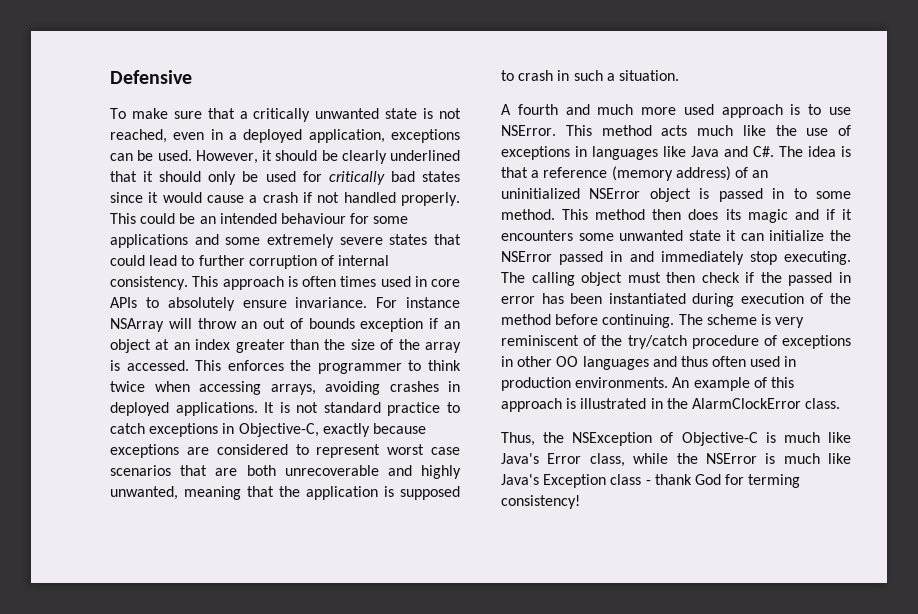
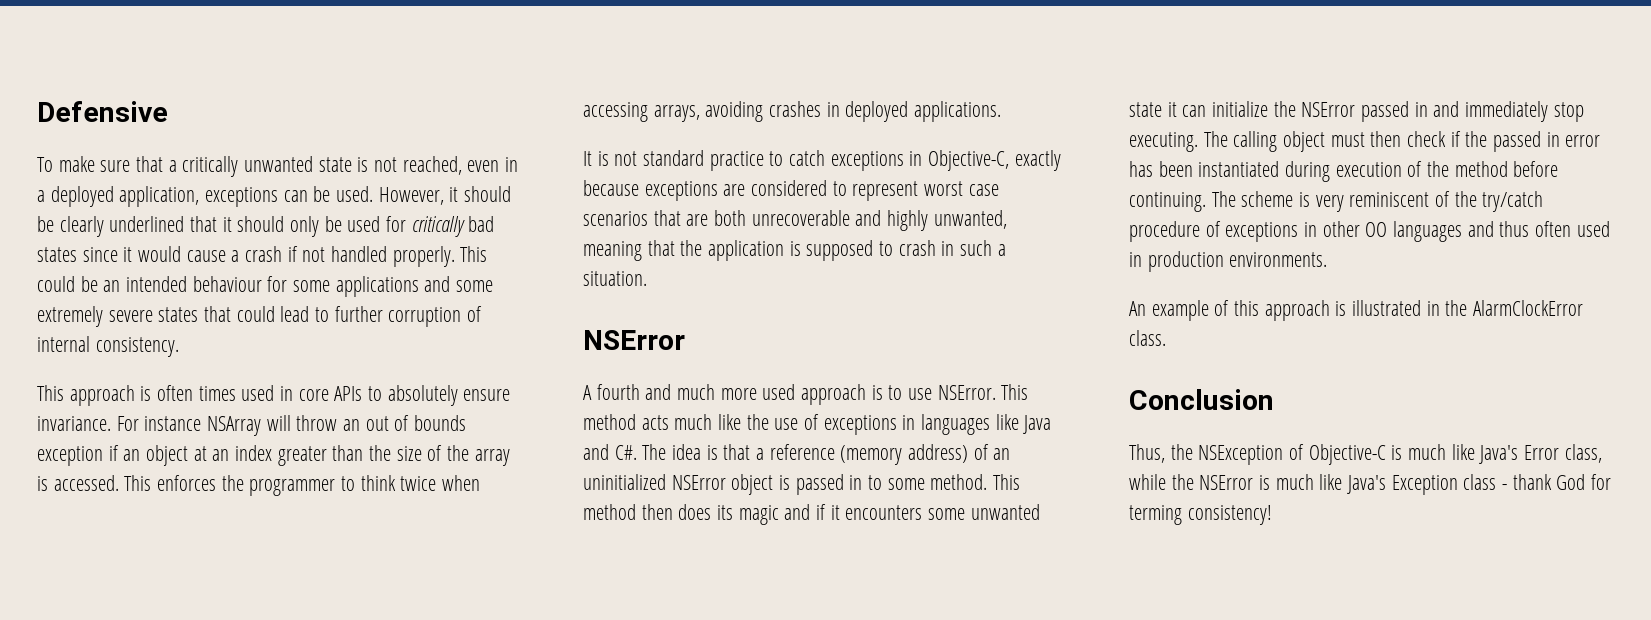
- This could be an intended behaviour for some applications and some extremely severe states that could lead to further corruption of internal consistency. This approach is often times used in core APIs to absolutely ensure invariance.
+ This could be an intended behaviour for some applications and some extremely severe states that could lead to further corruption of internal consistency.
+ This approach is often times used in core APIs to absolutely ensure invariance.
- This enforces the programmer to think twice when accessing arrays, avoiding crashes in deployed applications. It is not standard practice to catch exceptions in Objective-C, exactly because exceptions are considered to represent worst case scenarios that are both unrecoverable and highly unwanted, meaning that the application is supposed to crash in such a situation.
+ This enforces the programmer to think twice when accessing arrays, avoiding crashes in deployed applications.
+ It is not standard practice to catch exceptions in Objective-C, exactly because exceptions are considered to represent worst case scenarios that are both unrecoverable and highly unwanted, meaning that the application is supposed to crash in such a situation.
+ NSError
- The scheme is very reminiscent of the try/catch procedure of exceptions in other OO languages and thus often used in production environments. An example of this approach is illustrated in the AlarmClockError class.
+ The scheme is very reminiscent of the try/catch procedure of exceptions in other OO languages and thus often used in production environments.
+ An example of this approach is illustrated in the AlarmClockError class.
+ Conclusion

